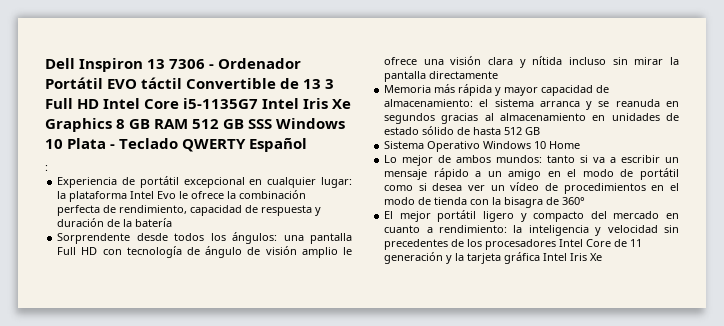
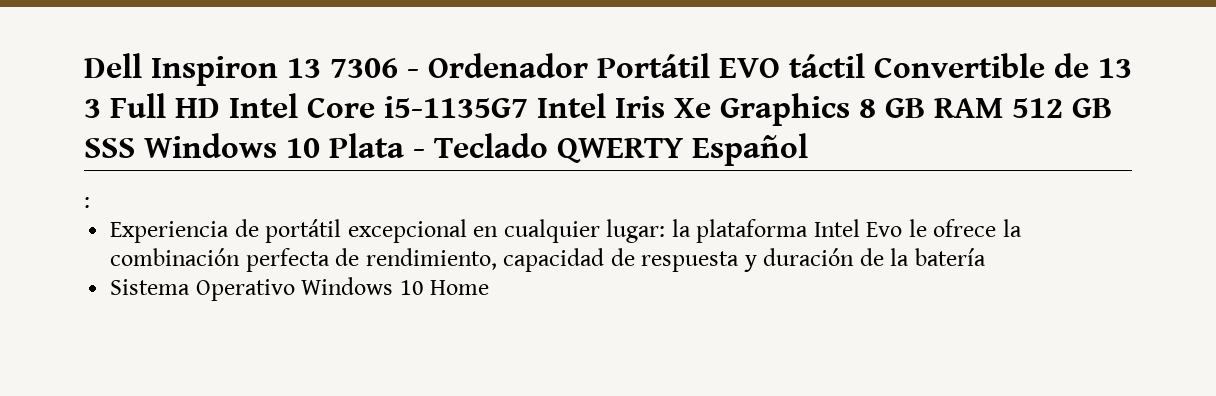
- Sorprendente desde todos los ángulos: una pantalla Full HD con tecnología de ángulo de visión amplio le ofrece una visión clara y nítida incluso sin mirar la pantalla directamente
- Memoria más rápida y mayor capacidad de almacenamiento: el sistema arranca y se reanuda en segundos gracias al almacenamiento en unidades de estado sólido de hasta 512 GB
- Lo mejor de ambos mundos: tanto si va a escribir un mensaje rápido a un amigo en el modo de portátil como si desea ver un vídeo de procedimientos en el modo de tienda con la bisagra de 360°
- El mejor portátil ligero y compacto del mercado en cuanto a rendimiento: la inteligencia y velocidad sin precedentes de los procesadores Intel Core de 11 generación y la tarjeta gráfica Intel Iris Xe

